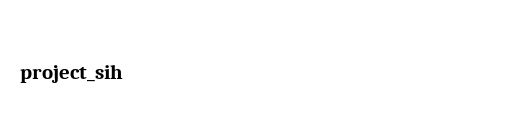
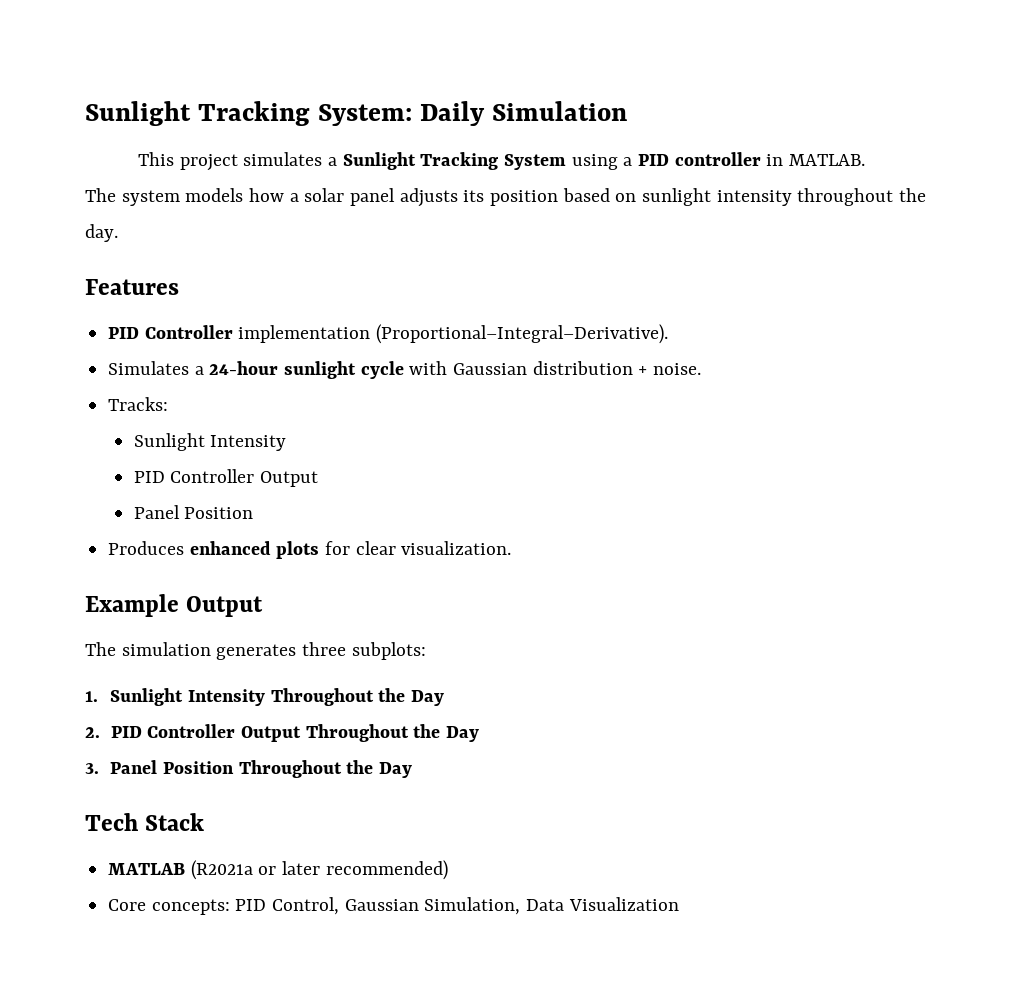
- project_sih
+ Sunlight Tracking System: Daily Simulation
+ This project simulates a Sunlight Tracking System using a PID controller in MATLAB.
+ The system models how a solar panel adjusts its position based on sunlight intensity throughout the day.
+ Features
+ PID Controller implementation (Proportional–Integral–Derivative).
+ Simulates a 24-hour sunlight cycle with Gaussian distribution + noise.
+ Tracks:
+ Sunlight Intensity
+ PID Controller Output
+ Panel Position
+ Produces enhanced plots for clear visualization.
+ Example Output
+ The simulation generates three subplots:
+ 1. Sunlight Intensity Throughout the Day
+ 2. PID Controller Output Throughout the Day
+ 3. Panel Position Throughout the Day
+ Tech Stack
+ MATLAB (R2021a or later recommended)
+ Core concepts: PID Control, Gaussian Simulation, Data Visualization

